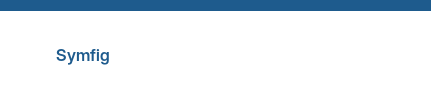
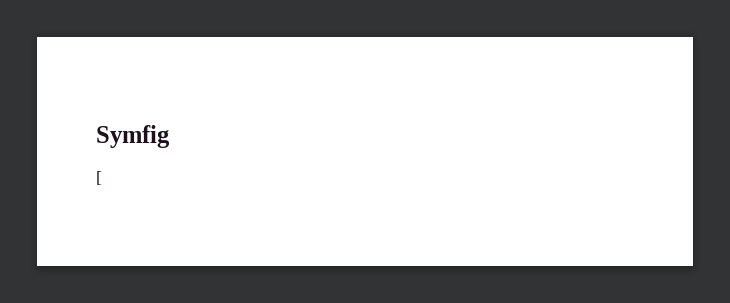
+ [

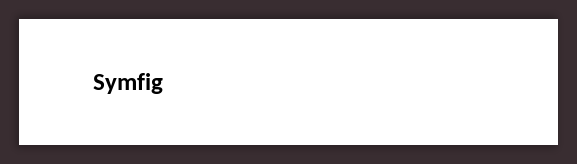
- [

